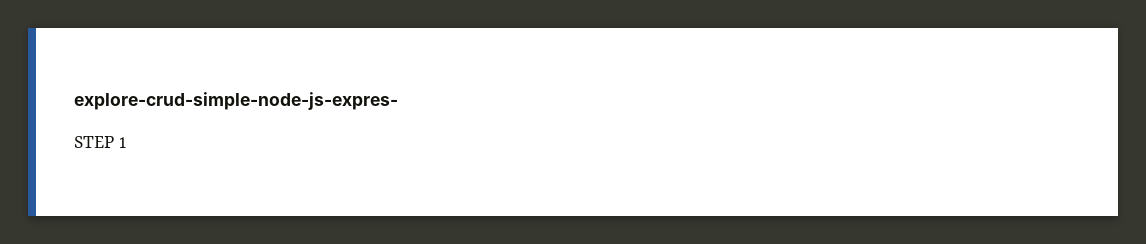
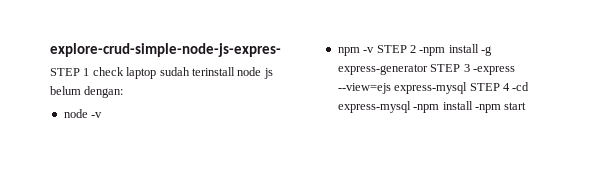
- STEP 1
+ STEP 1 check laptop sudah terinstall node js belum dengan:
+ node -v
+ npm -v STEP 2 -npm install -g express-generator STEP 3 -express --view=ejs express-mysql STEP 4 -cd express-mysql -npm install -npm start

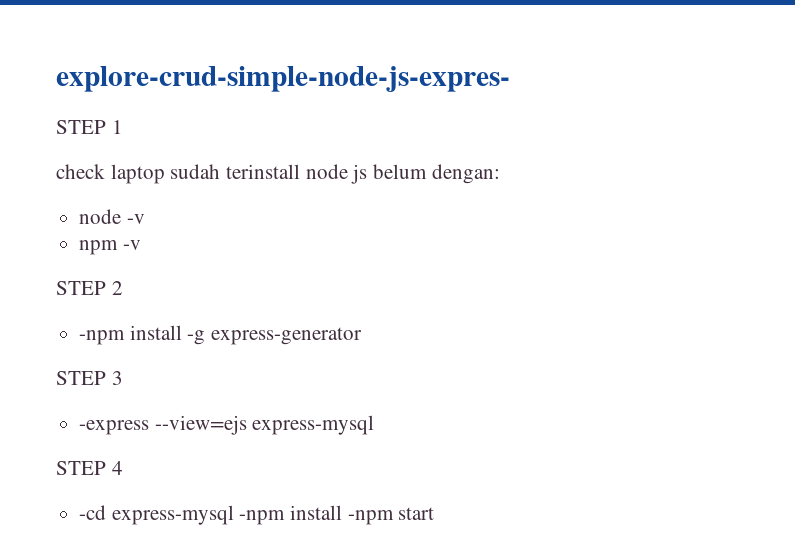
- STEP 1 check laptop sudah terinstall node js belum dengan:
+ STEP 1
+ check laptop sudah terinstall node js belum dengan:
- npm -v STEP 2 -npm install -g express-generator STEP 3 -express --view=ejs express-mysql STEP 4 -cd express-mysql -npm install -npm start
+ npm -v
+ STEP 2
+ -npm install -g express-generator
+ STEP 3
+ -express --view=ejs express-mysql
+ STEP 4
+ -cd express-mysql -npm install -npm start

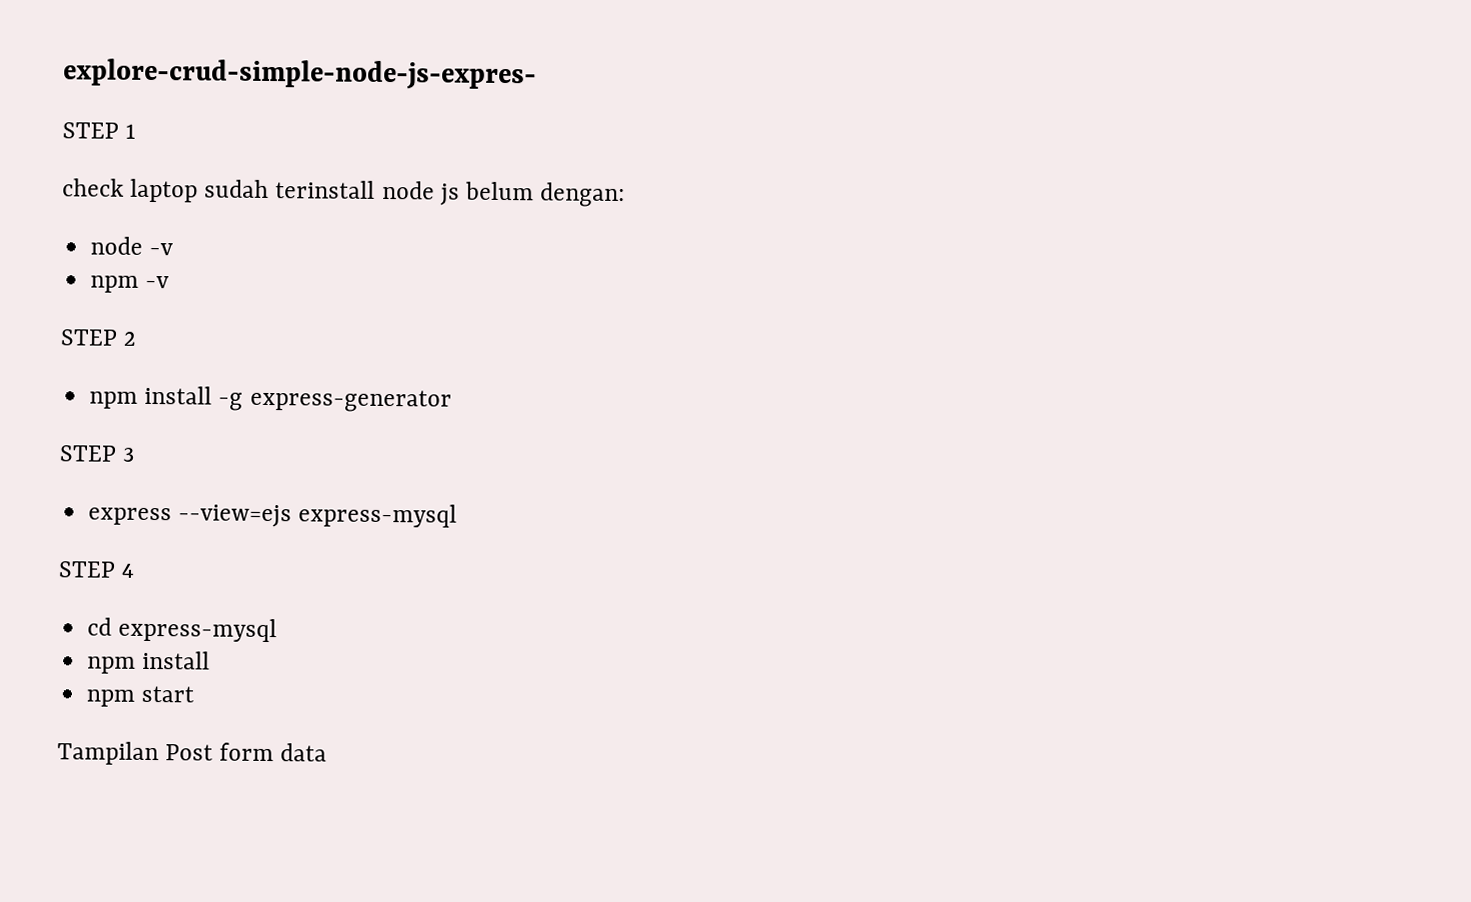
- -npm install -g express-generator
+ npm install -g express-generator
- -express --view=ejs express-mysql
+ express --view=ejs express-mysql
- -cd express-mysql -npm install -npm start
+ cd express-mysql
+ npm install
+ npm start
+ Tampilan Post form data

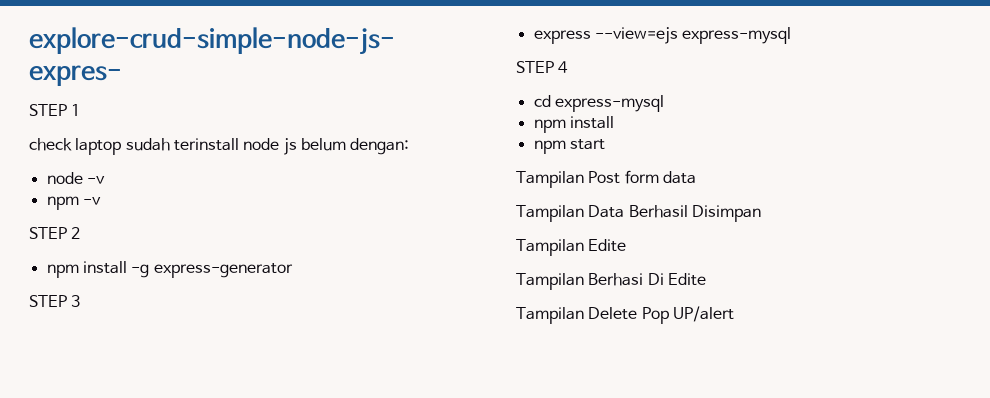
+ Tampilan Data Berhasil Disimpan
+ Tampilan Edite
+ Tampilan Berhasi Di Edite
+ Tampilan Delete Pop UP/alert

